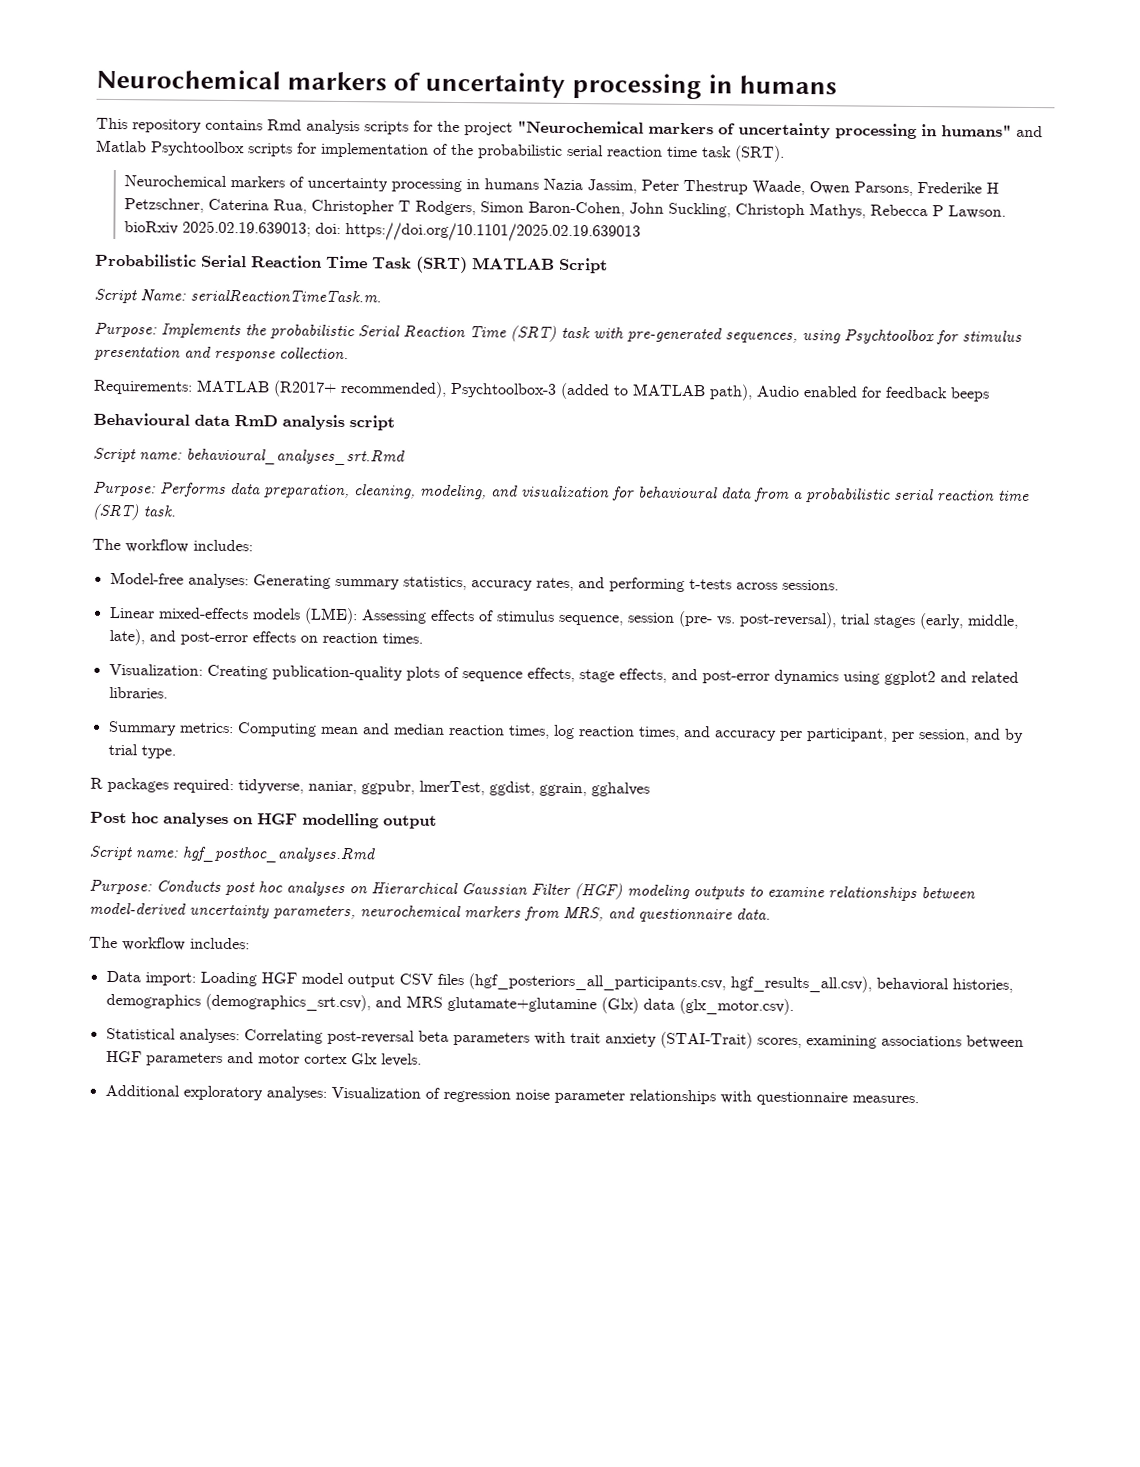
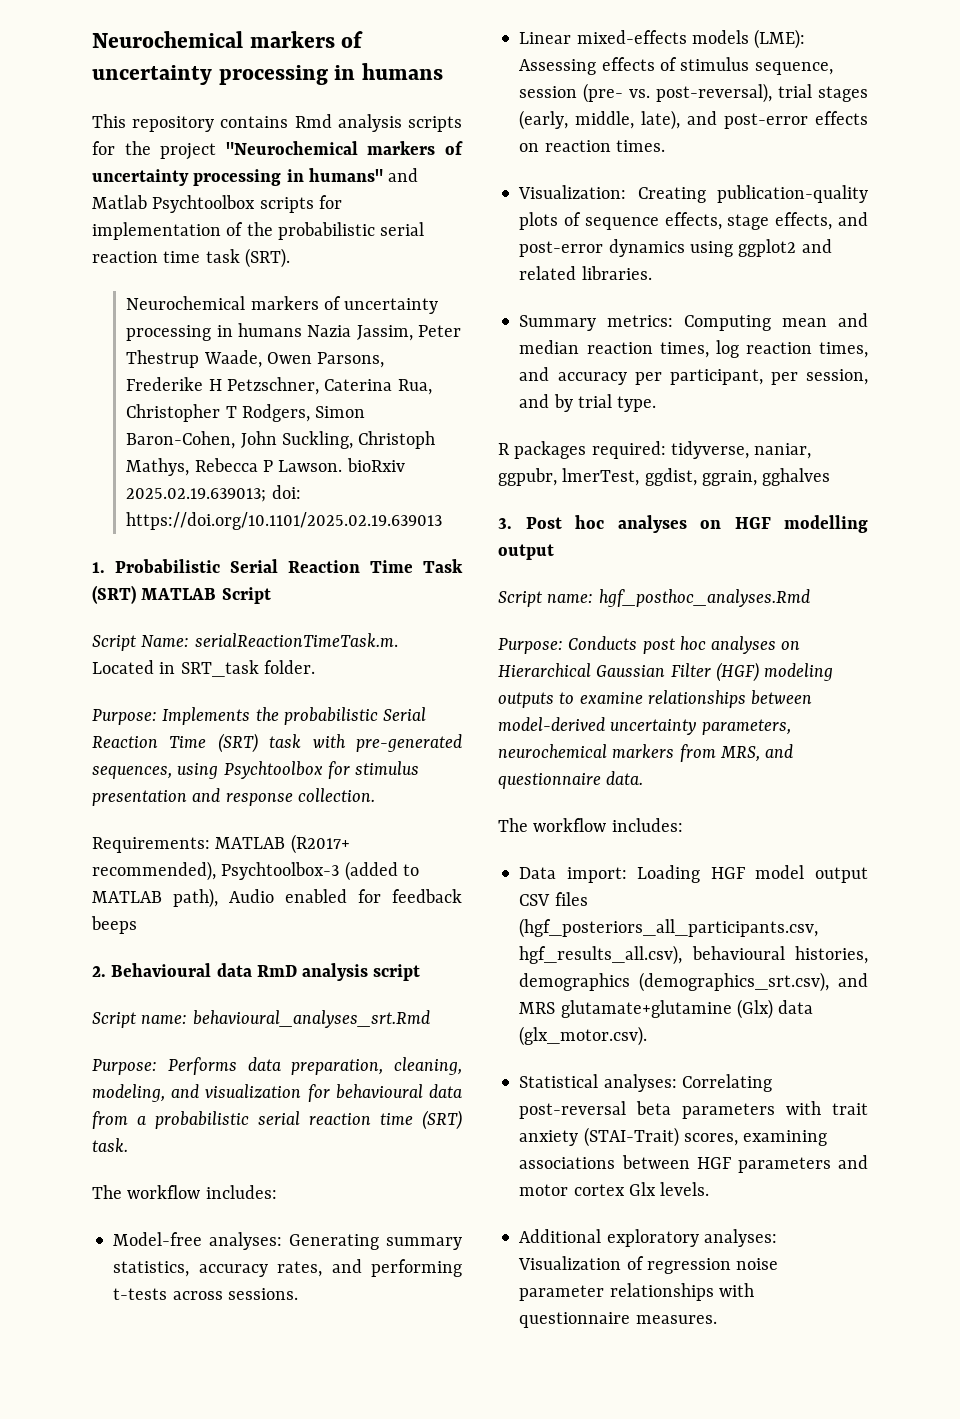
- Probabilistic Serial Reaction Time Task (SRT) MATLAB Script
+ 1. Probabilistic Serial Reaction Time Task (SRT) MATLAB Script
- Script Name: serialReactionTimeTask.m.
+ Script Name: serialReactionTimeTask.m. Located in SRT_task folder.
- Behavioural data RmD analysis script
+ 2. Behavioural data RmD analysis script
- Post hoc analyses on HGF modelling output
+ 3. Post hoc analyses on HGF modelling output
- Data import: Loading HGF model output CSV files (hgf_posteriors_all_participants.csv, hgf_results_all.csv), behavioral histories, demographics (demographics_srt.csv), and MRS glutamate+glutamine (Glx) data (glx_motor.csv).
+ Data import: Loading HGF model output CSV files (hgf_posteriors_all_participants.csv, hgf_results_all.csv), behavioural histories, demographics (demographics_srt.csv), and MRS glutamate+glutamine (Glx) data (glx_motor.csv).

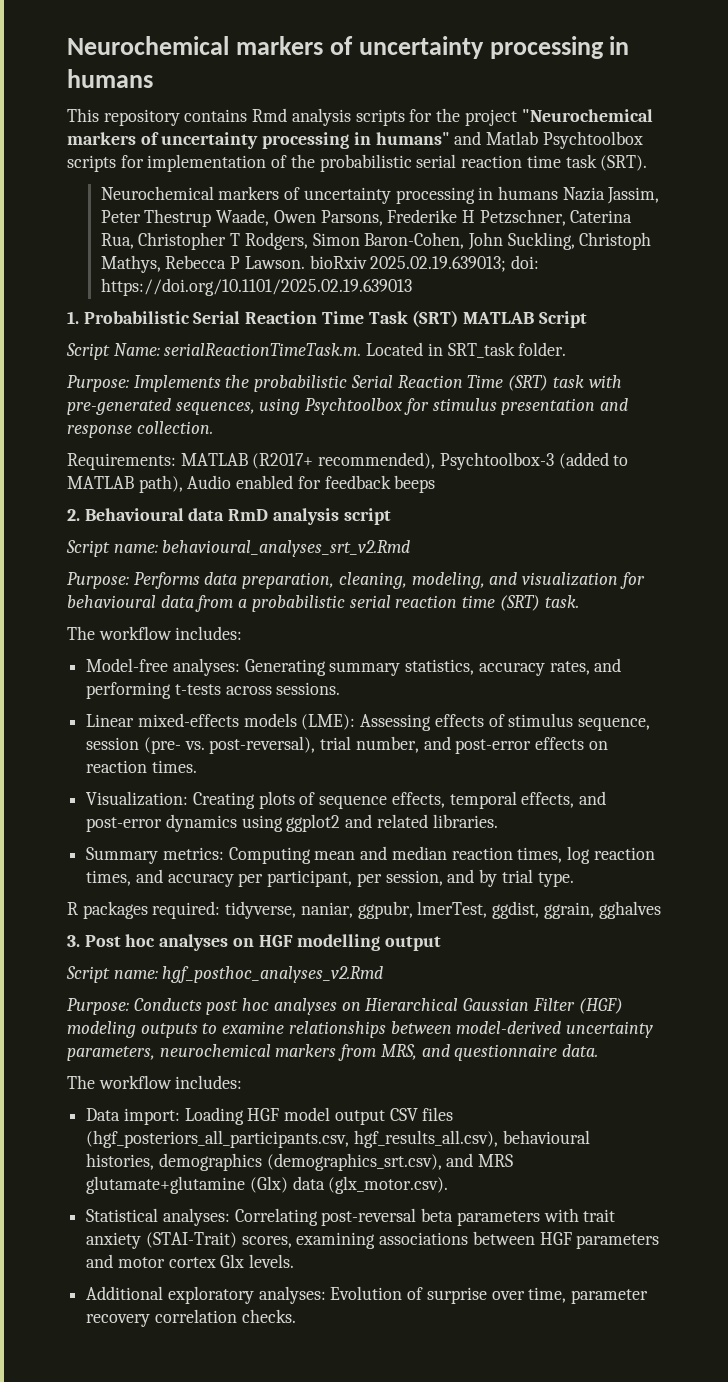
- Script name: behavioural_analyses_srt.Rmd
+ Script name: behavioural_analyses_srt_v2.Rmd
- Linear mixed-effects models (LME): Assessing effects of stimulus sequence, session (pre- vs. post-reversal), trial stages (early, middle, late), and post-error effects on reaction times.
+ Linear mixed-effects models (LME): Assessing effects of stimulus sequence, session (pre- vs. post-reversal), trial number, and post-error effects on reaction times.
- Visualization: Creating publication-quality plots of sequence effects, stage effects, and post-error dynamics using ggplot2 and related libraries.
+ Visualization: Creating plots of sequence effects, temporal effects, and post-error dynamics using ggplot2 and related libraries.
- Script name: hgf_posthoc_analyses.Rmd
+ Script name: hgf_posthoc_analyses_v2.Rmd
- Additional exploratory analyses: Visualization of regression noise parameter relationships with questionnaire measures.
+ Additional exploratory analyses: Evolution of surprise over time, parameter recovery correlation checks.

